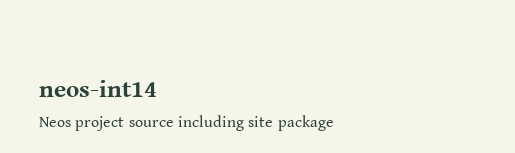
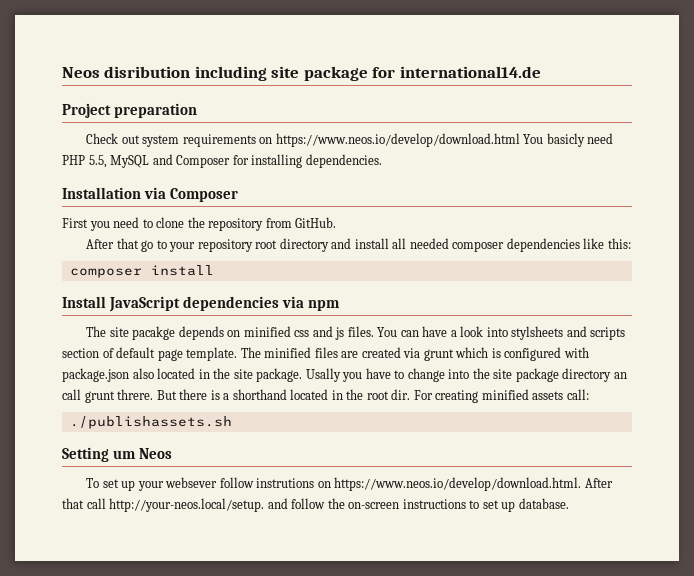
- neos-int14
- Neos project source including site package
+ Neos disribution including site package for international14.de
+ Project preparation
+ Check out system requirements on https://www.neos.io/develop/download.html You basicly need PHP 5.5, MySQL and Composer for installing dependencies.
+ Installation via Composer
+ First you need to clone the repository from GitHub.
+ After that go to your repository root directory and install all needed composer dependencies like this:
+ composer install
+ Install JavaScript dependencies via npm
+ The site pacakge depends on minified css and js files. You can have a look into stylsheets and scripts section of default page template. The minified files are created via grunt which is configured with package.json also located in the site package. Usally you have to change into the site package directory an call grunt threre. But there is a shorthand located in the root dir. For creating minified assets call:
+ ./publishassets.sh
+ Setting um Neos
+ To set up your websever follow instrutions on https://www.neos.io/develop/download.html. After that call http://your-neos.local/setup. and follow the on-screen instructions to set up database.

